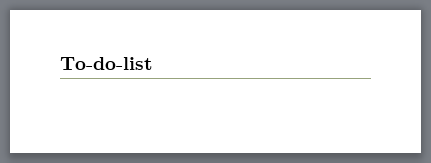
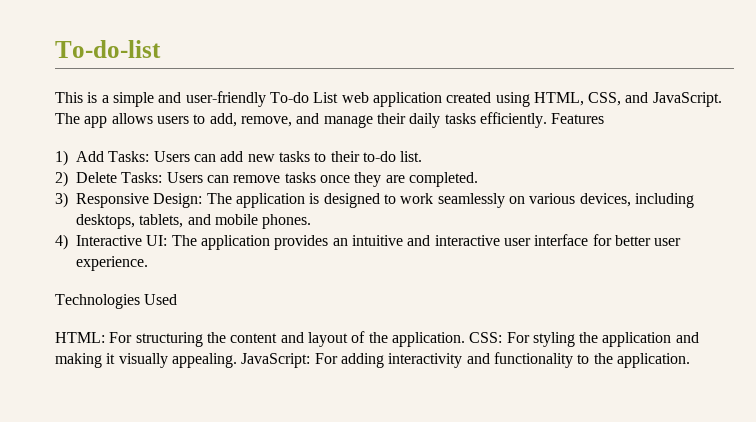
+ This is a simple and user-friendly To-do List web application created using HTML, CSS, and JavaScript. The app allows users to add, remove, and manage their daily tasks efficiently. Features
+ 1) Add Tasks: Users can add new tasks to their to-do list.
+ 2) Delete Tasks: Users can remove tasks once they are completed.
+ 3) Responsive Design: The application is designed to work seamlessly on various devices, including desktops, tablets, and mobile phones.
+ 4) Interactive UI: The application provides an intuitive and interactive user interface for better user experience.
+ Technologies Used
+ HTML: For structuring the content and layout of the application. CSS: For styling the application and making it visually appealing. JavaScript: For adding interactivity and functionality to the application.

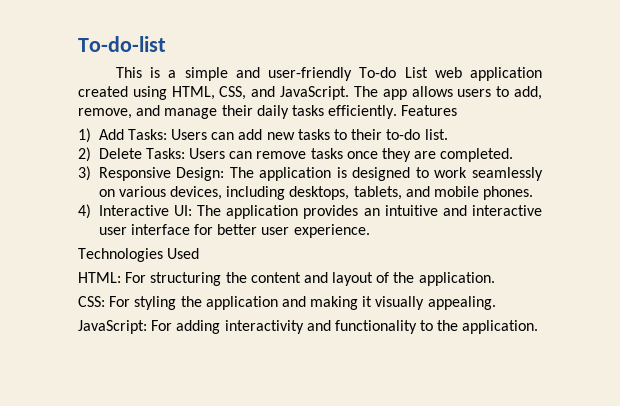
- HTML: For structuring the content and layout of the application. CSS: For styling the application and making it visually appealing. JavaScript: For adding interactivity and functionality to the application.
+ HTML: For structuring the content and layout of the application.
+ CSS: For styling the application and making it visually appealing.
+ JavaScript: For adding interactivity and functionality to the application.

